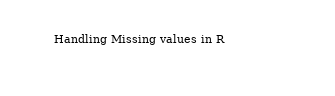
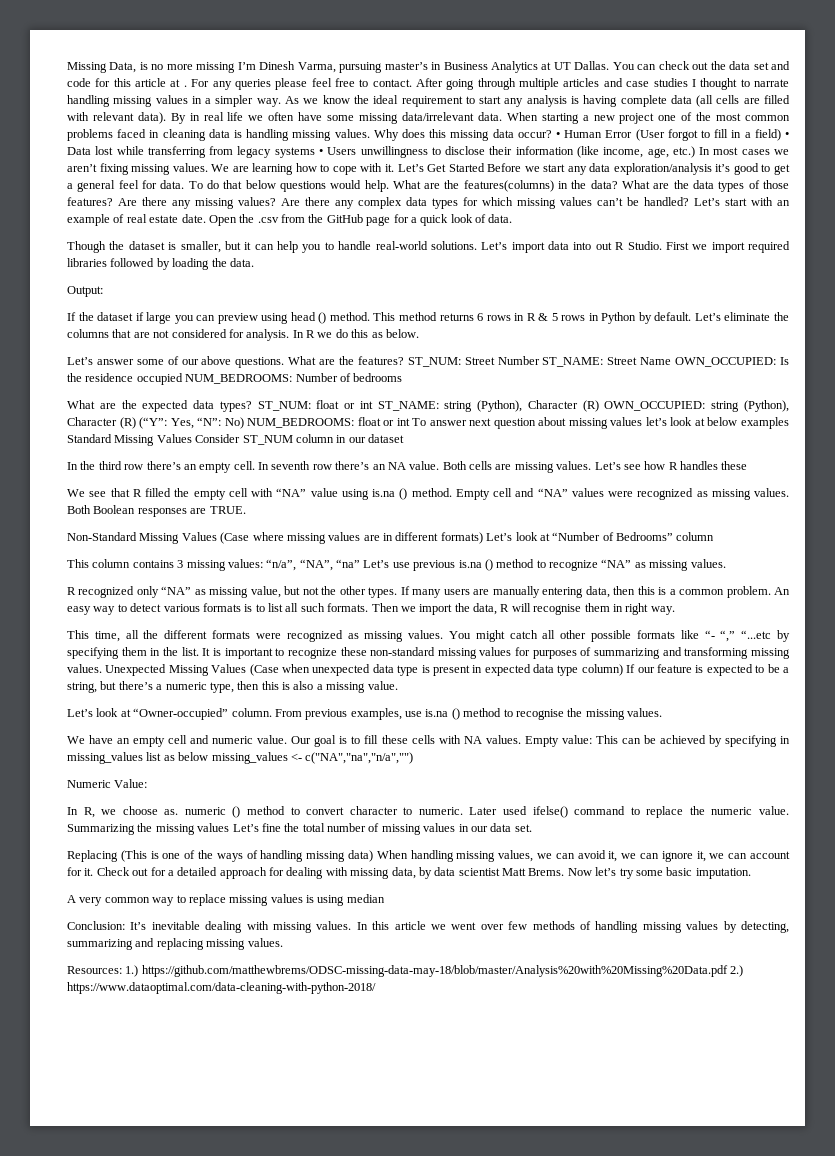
- Handling Missing values in R
+ Missing Data, is no more missing I’m Dinesh Varma, pursuing master’s in Business Analytics at UT Dallas. You can check out the data set and code for this article at . For any queries please feel free to contact. After going through multiple articles and case studies I thought to narrate handling missing values in a simpler way. As we know the ideal requirement to start any analysis is having complete data (all cells are filled with relevant data). By in real life we often have some missing data/irrelevant data. When starting a new project one of the most common problems faced in cleaning data is handling missing values. Why does this missing data occur? • Human Error (User forgot to fill in a field) • Data lost while transferring from legacy systems • Users unwillingness to disclose their information (like income, age, etc.) In most cases we aren’t fixing missing values. We are learning how to cope with it. Let’s Get Started Before we start any data exploration/analysis it’s good to get a general feel for data. To do that below questions would help. What are the features(columns) in the data? What are the data types of those features? Are there any missing values? Are there any complex data types for which missing values can’t be handled? Let’s start with an example of real estate date. Open the .csv from the GitHub page for a quick look of data.
+ Though the dataset is smaller, but it can help you to handle real-world solutions. Let’s import data into out R Studio. First we import required libraries followed by loading the data.
+ Output:
+ If the dataset if large you can preview using head () method. This method returns 6 rows in R & 5 rows in Python by default. Let’s eliminate the columns that are not considered for analysis. In R we do this as below.
+ Let’s answer some of our above questions. What are the features? ST_NUM: Street Number ST_NAME: Street Name OWN_OCCUPIED: Is the residence occupied NUM_BEDROOMS: Number of bedrooms
+ What are the expected data types? ST_NUM: float or int ST_NAME: string (Python), Character (R) OWN_OCCUPIED: string (Python), Character (R) (“Y”: Yes, “N”: No) NUM_BEDROOMS: float or int To answer next question about missing values let’s look at below examples Standard Missing Values Consider ST_NUM column in our dataset
+ In the third row there’s an empty cell. In seventh row there’s an NA value. Both cells are missing values. Let’s see how R handles these
+ We see that R filled the empty cell with “NA” value using is.na () method. Empty cell and “NA” values were recognized as missing values. Both Boolean responses are TRUE.
+ Non-Standard Missing Values (Case where missing values are in different formats) Let’s look at “Number of Bedrooms” column
+ This column contains 3 missing values: “n/a”, “NA”, “na” Let’s use previous is.na () method to recognize “NA” as missing values.
+ R recognized only “NA” as missing value, but not the other types. If many users are manually entering data, then this is a common problem. An easy way to detect various formats is to list all such formats. Then we import the data, R will recognise them in right way.
+ This time, all the different formats were recognized as missing values. You might catch all other possible formats like “- “,” “...etc by specifying them in the list. It is important to recognize these non-standard missing values for purposes of summarizing and transforming missing values. Unexpected Missing Values (Case when unexpected data type is present in expected data type column) If our feature is expected to be a string, but there’s a numeric type, then this is also a missing value.
+ Let’s look at “Owner-occupied” column. From previous examples, use is.na () method to recognise the missing values.
+ We have an empty cell and numeric value. Our goal is to fill these cells with NA values. Empty value: This can be achieved by specifying in missing_values list as below missing_values <- c("NA","na","n/a","")
+ Numeric Value:
+ In R, we choose as. numeric () method to convert character to numeric. Later used ifelse() command to replace the numeric value. Summarizing the missing values Let’s fine the total number of missing values in our data set.
+ Replacing (This is one of the ways of handling missing data) When handling missing values, we can avoid it, we can ignore it, we can account for it. Check out for a detailed approach for dealing with missing data, by data scientist Matt Brems. Now let’s try some basic imputation.
+ A very common way to replace missing values is using median
+ Conclusion: It’s inevitable dealing with missing values. In this article we went over few methods of handling missing values by detecting, summarizing and replacing missing values.
+ Resources: 1.) https://github.com/matthewbrems/ODSC-missing-data-may-18/blob/master/Analysis%20with%20Missing%20Data.pdf 2.) https://www.dataoptimal.com/data-cleaning-with-python-2018/

